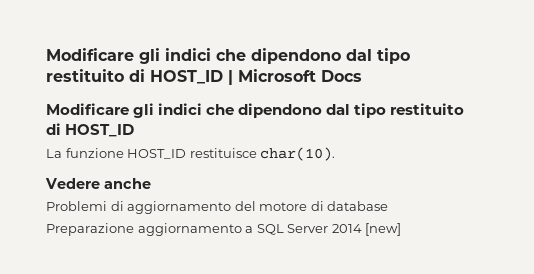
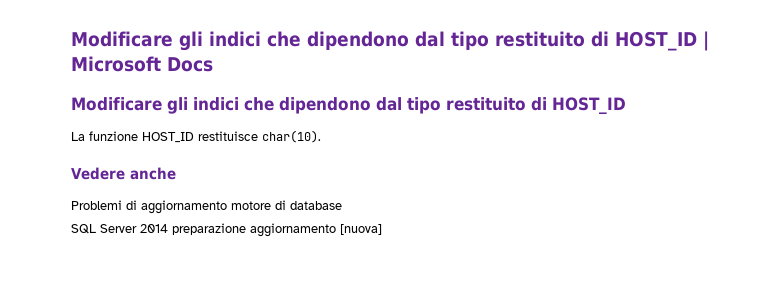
- Problemi di aggiornamento del motore di database
+ Problemi di aggiornamento motore di database
- Preparazione aggiornamento a SQL Server 2014 [new]
+ SQL Server 2014 preparazione aggiornamento [nuova]

